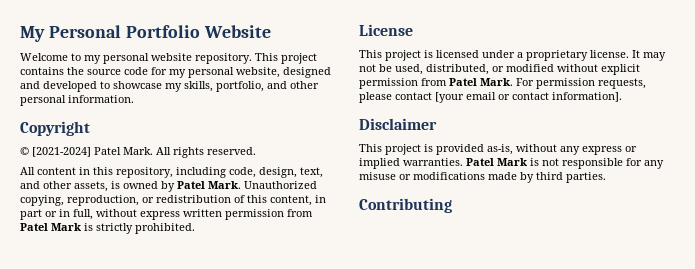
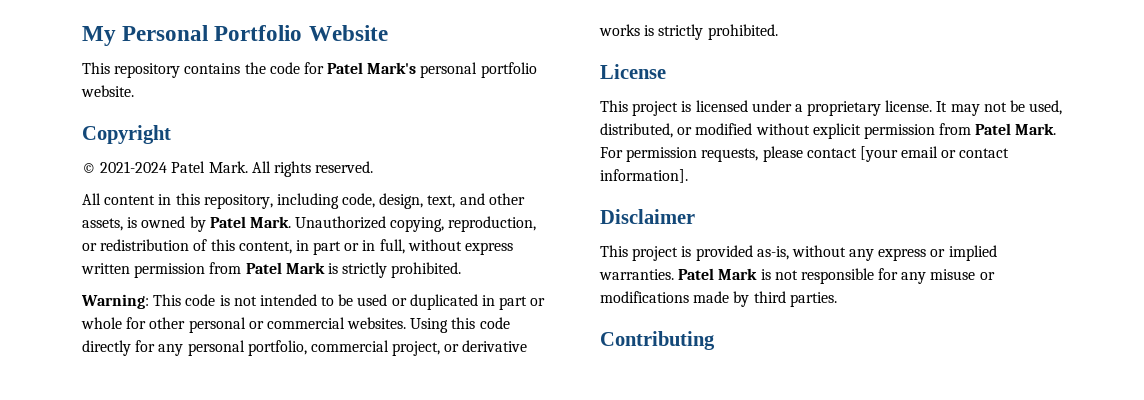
- Welcome to my personal website repository. This project contains the source code for my personal website, designed and developed to showcase my skills, portfolio, and other personal information.
+ This repository contains the code for Patel Mark's personal portfolio website.
- © [2021-2024] Patel Mark.
+ © 2021-2024 Patel Mark.
+ Warning: This code is not intended to be used or duplicated in part or whole for other personal or commercial websites. Using this code directly for any personal portfolio, commercial project, or derivative works is strictly prohibited.

